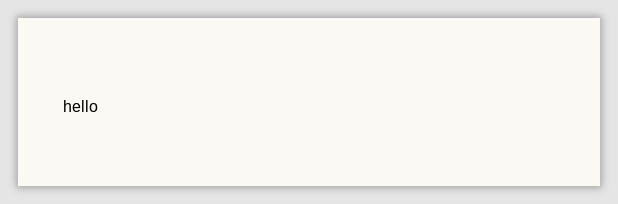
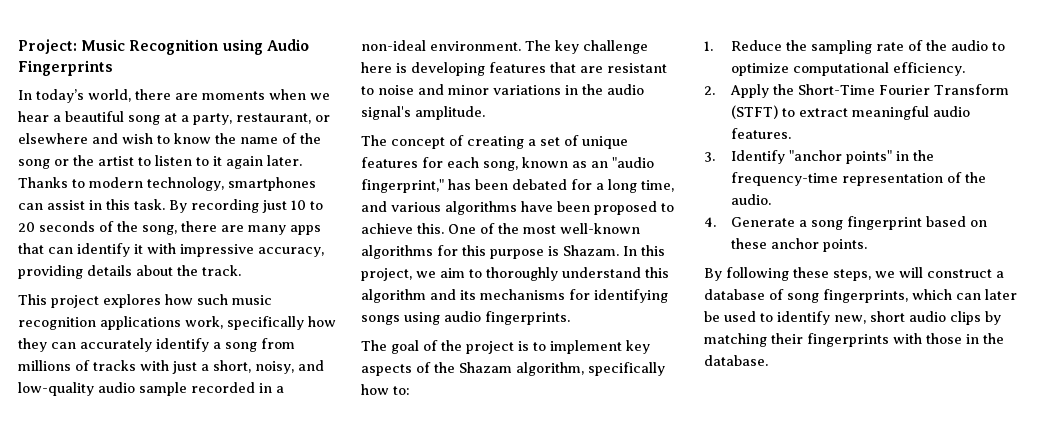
- hello
+ Project: Music Recognition using Audio Fingerprints
+ In today’s world, there are moments when we hear a beautiful song at a party, restaurant, or elsewhere and wish to know the name of the song or the artist to listen to it again later. Thanks to modern technology, smartphones can assist in this task. By recording just 10 to 20 seconds of the song, there are many apps that can identify it with impressive accuracy, providing details about the track.
+ This project explores how such music recognition applications work, specifically how they can accurately identify a song from millions of tracks with just a short, noisy, and low-quality audio sample recorded in a non-ideal environment. The key challenge here is developing features that are resistant to noise and minor variations in the audio signal's amplitude.
+ The concept of creating a set of unique features for each song, known as an "audio fingerprint," has been debated for a long time, and various algorithms have been proposed to achieve this. One of the most well-known algorithms for this purpose is Shazam. In this project, we aim to thoroughly understand this algorithm and its mechanisms for identifying songs using audio fingerprints.
+ The goal of the project is to implement key aspects of the Shazam algorithm, specifically how to:
+ 1. Reduce the sampling rate of the audio to optimize computational efficiency.
+ 2. Apply the Short-Time Fourier Transform (STFT) to extract meaningful audio features.
+ 3. Identify "anchor points" in the frequency-time representation of the audio.
+ 4. Generate a song fingerprint based on these anchor points.
+ By following these steps, we will construct a database of song fingerprints, which can later be used to identify new, short audio clips by matching their fingerprints with those in the database.

